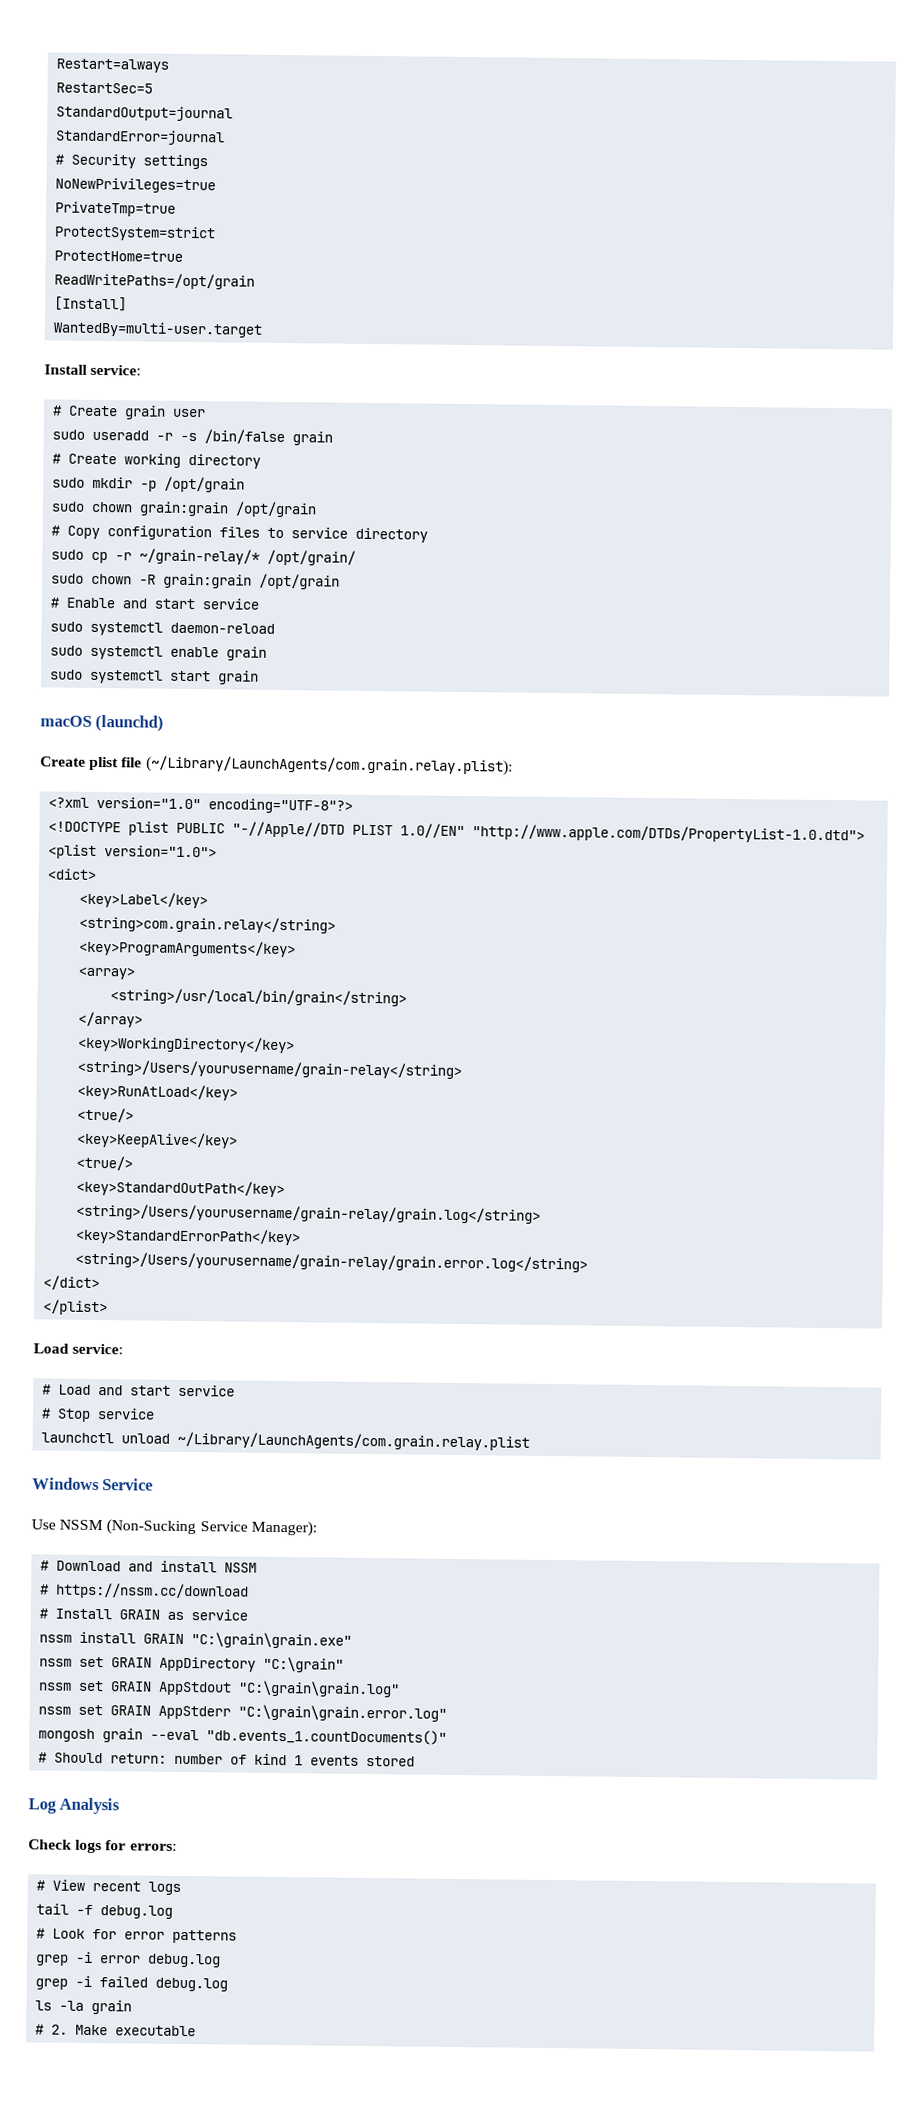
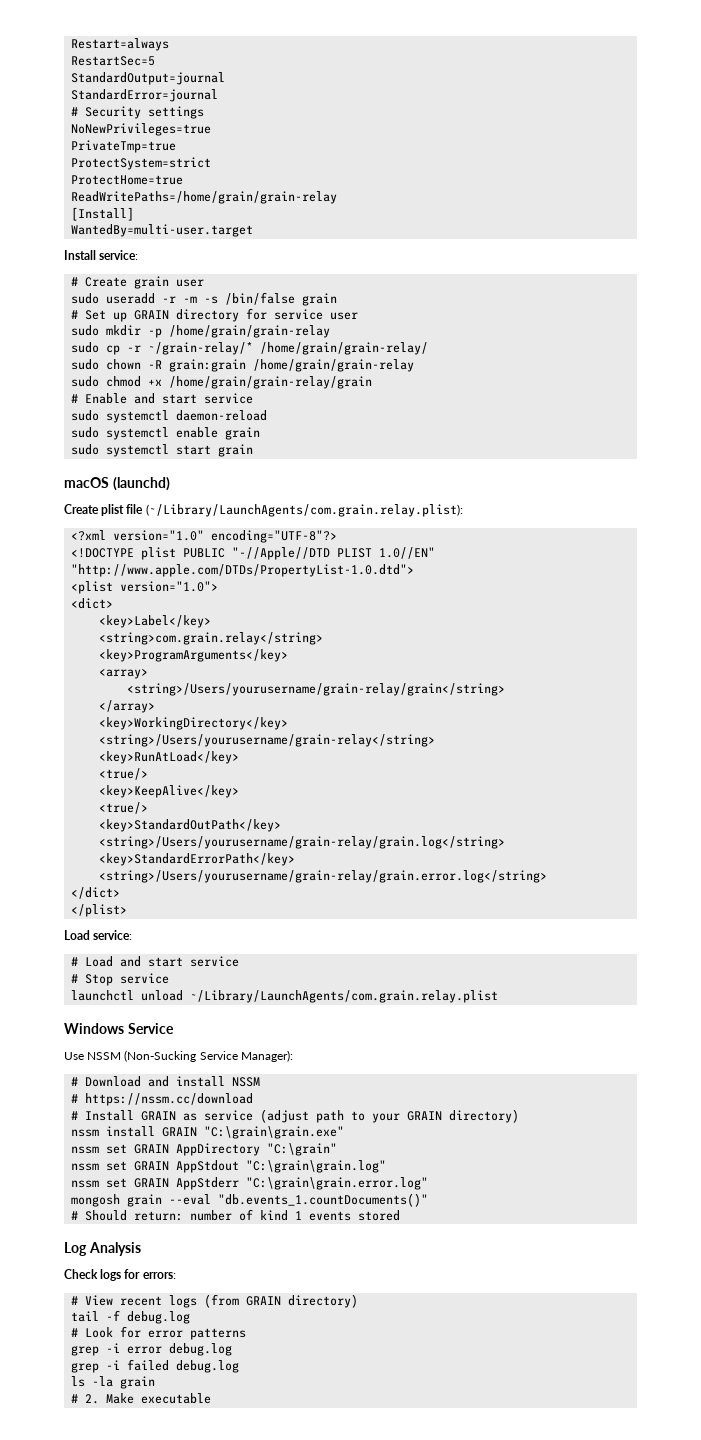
- ReadWritePaths=/opt/grain
+ ReadWritePaths=/home/grain/grain-relay
- sudo useradd -r -s /bin/false grain
+ sudo useradd -r -m -s /bin/false grain
- # Create working directory
- sudo mkdir -p /opt/grain
- sudo chown grain:grain /opt/grain
- # Copy configuration files to service directory
+ # Set up GRAIN directory for service user
+ sudo mkdir -p /home/grain/grain-relay
- sudo cp -r ~/grain-relay/* /opt/grain/
+ sudo cp -r ~/grain-relay/* /home/grain/grain-relay/
- sudo chown -R grain:grain /opt/grain
+ sudo chown -R grain:grain /home/grain/grain-relay
+ sudo chmod +x /home/grain/grain-relay/grain
- <string>/usr/local/bin/grain</string>
+ <string>/Users/yourusername/grain-relay/grain</string>
- # Install GRAIN as service
+ # Install GRAIN as service (adjust path to your GRAIN directory)
- # View recent logs
+ # View recent logs (from GRAIN directory)

